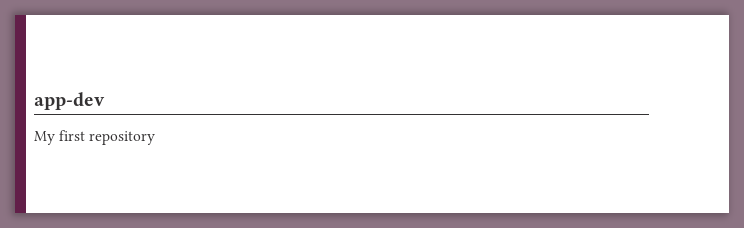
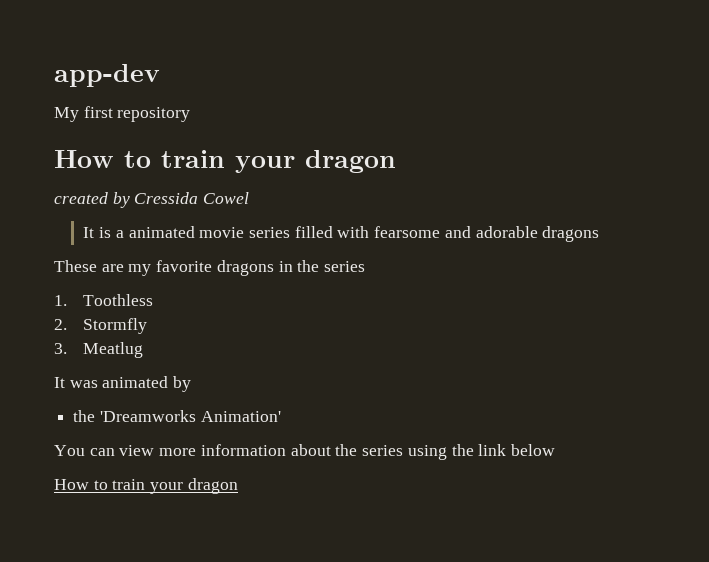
  My first repository
+ How to train your dragon
+ created by Cressida Cowel
+ It is a animated movie series filled with fearsome and adorable dragons
+ These are my favorite dragons in the series
+ 1. Toothless
+ 2. Stormfly
+ 3. Meatlug
+ It was animated by
+ the 'Dreamworks Animation'
+ You can view more information about the series using the link below
+ How to train your dragon

